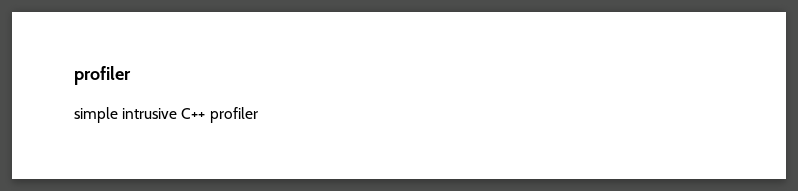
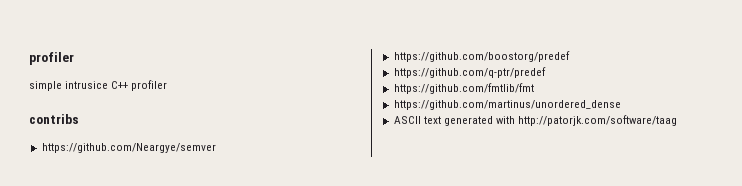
- simple intrusive C++ profiler
+ simple intrusice C++ profiler
+ contribs
+ https://github.com/Neargye/semver
+ https://github.com/boostorg/predef
+ https://github.com/q-ptr/predef
+ https://github.com/fmtlib/fmt
+ https://github.com/martinus/unordered_dense
+ ASCII text generated with http://patorjk.com/software/taag

